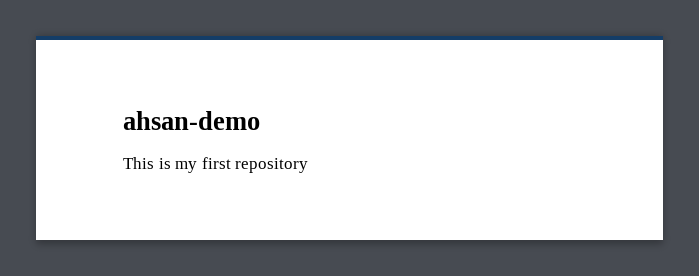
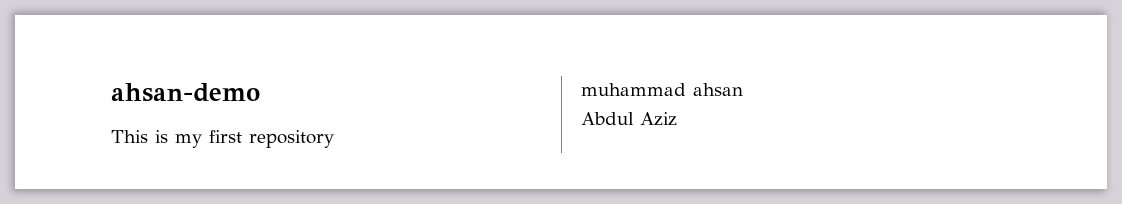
+ muhammad ahsan
+ Abdul Aziz

